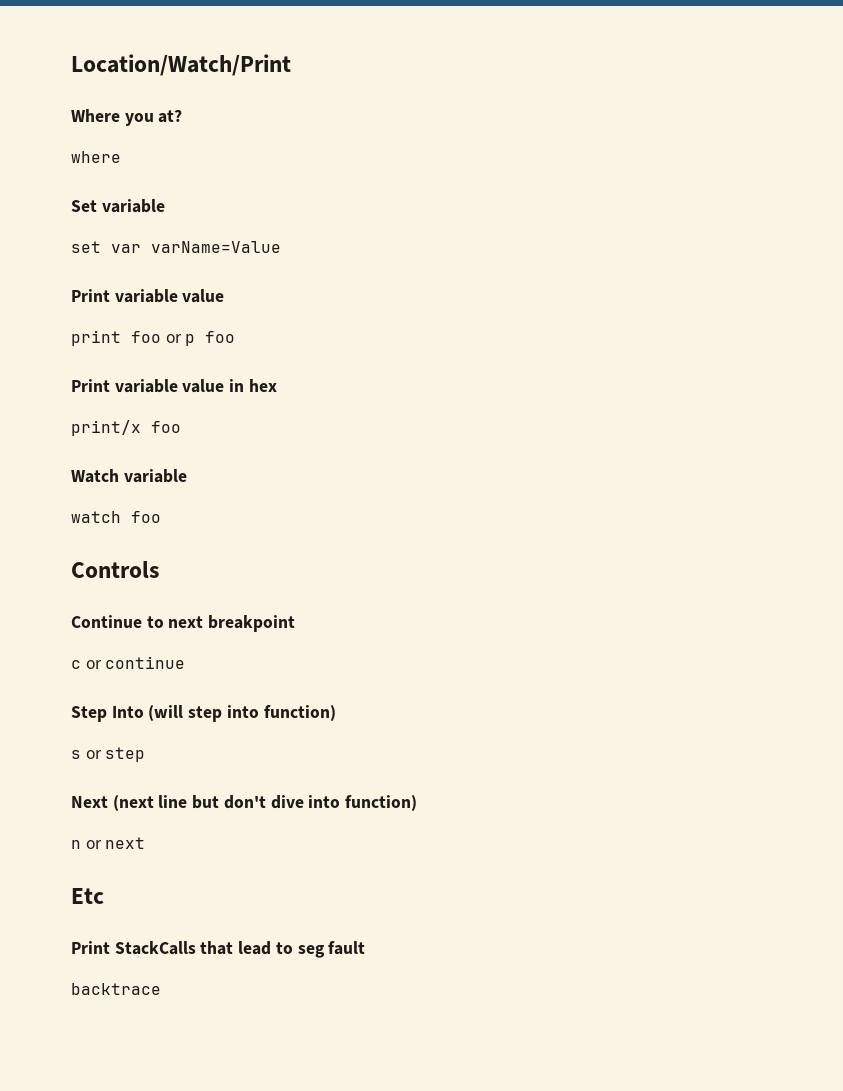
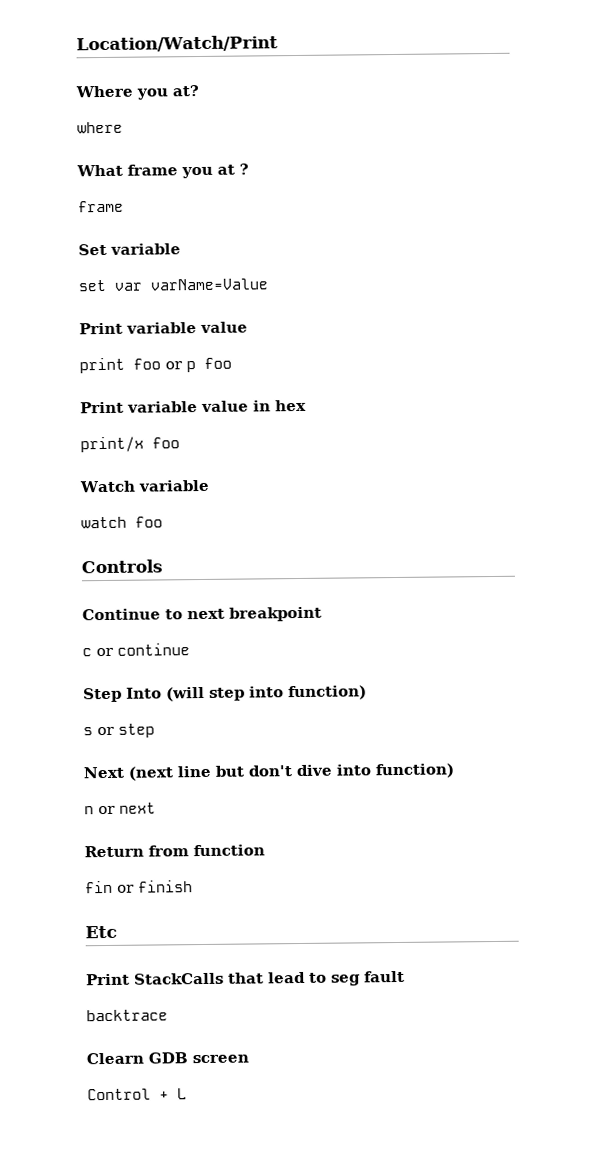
+ What frame you at ?
+ frame
+ Return from function
+ fin or finish
+ Clearn GDB screen
+ Control + L

